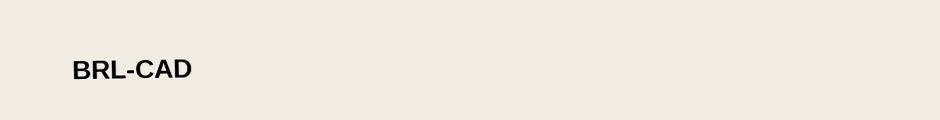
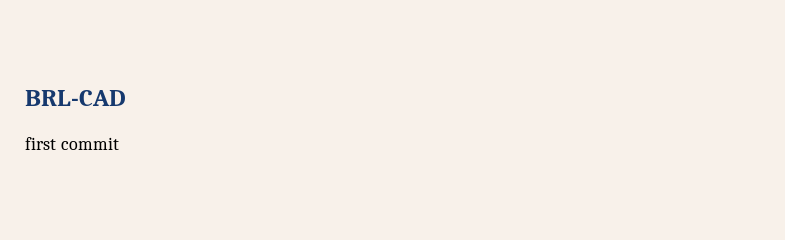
+ first commit

